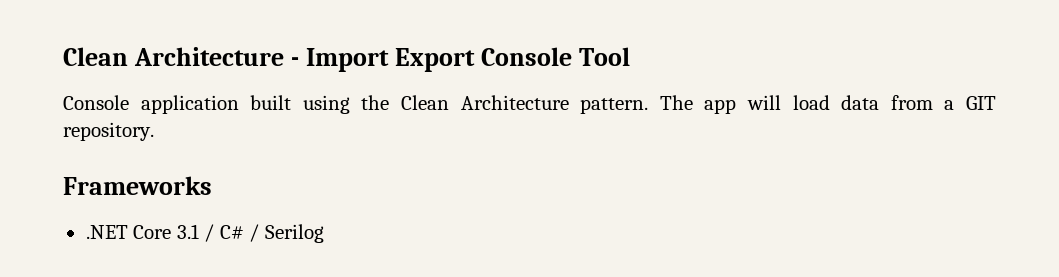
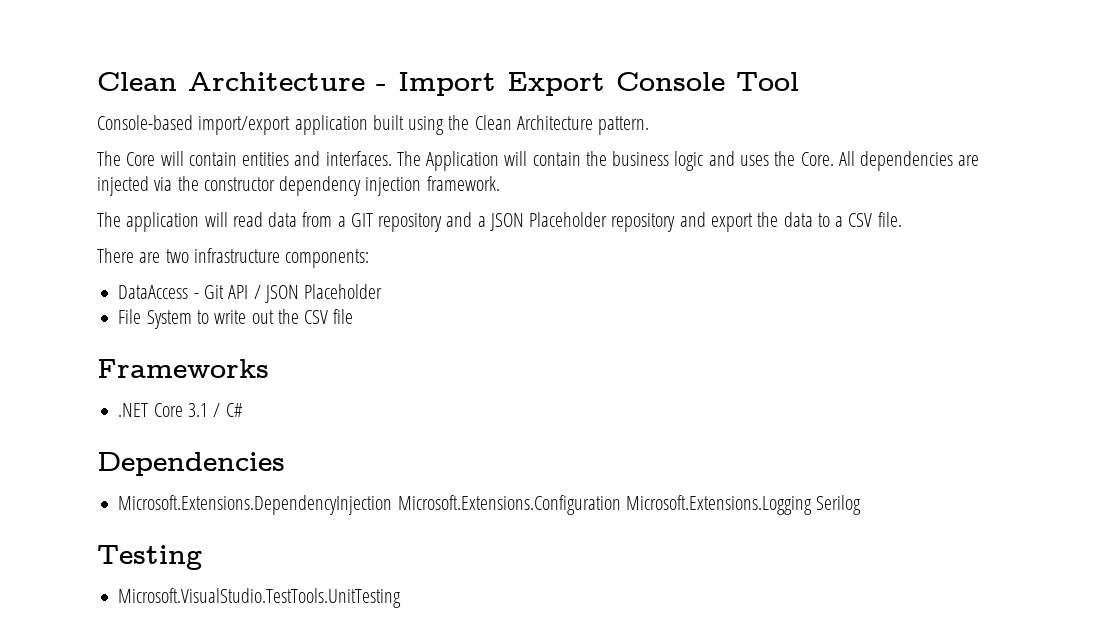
- Console application built using the Clean Architecture pattern. The app will load data from a GIT repository.
+ Console-based import/export application built using the Clean Architecture pattern.
+ The Core will contain entities and interfaces. The Application will contain the business logic and uses the Core. All dependencies are injected via the constructor dependency injection framework.
+ The application will read data from a GIT repository and a JSON Placeholder repository and export the data to a CSV file.
+ There are two infrastructure components:
+ DataAccess - Git API / JSON Placeholder
+ File System to write out the CSV file
- .NET Core 3.1 / C# / Serilog
+ .NET Core 3.1 / C#
+ Dependencies
+ Microsoft.Extensions.DependencyInjection Microsoft.Extensions.Configuration Microsoft.Extensions.Logging Serilog
+ Testing
+ Microsoft.VisualStudio.TestTools.UnitTesting

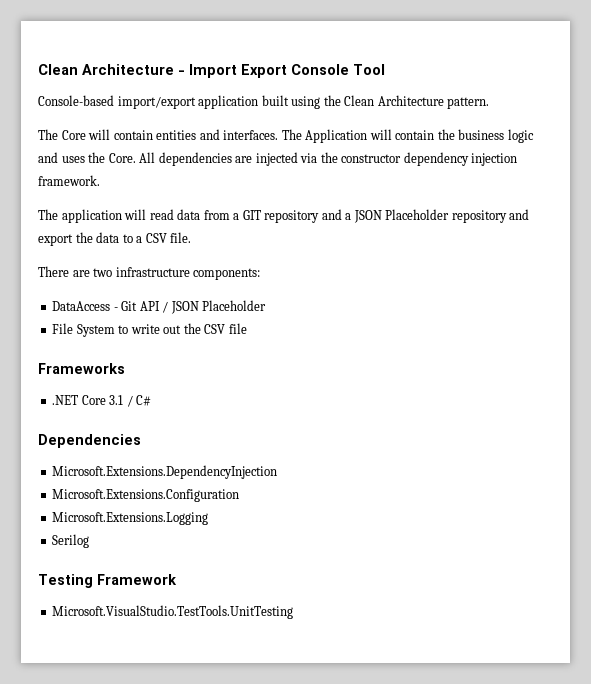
- Microsoft.Extensions.DependencyInjection Microsoft.Extensions.Configuration Microsoft.Extensions.Logging Serilog
+ Microsoft.Extensions.DependencyInjection
+ Microsoft.Extensions.Configuration
+ Microsoft.Extensions.Logging
+ Serilog
- Testing
+ Testing Framework

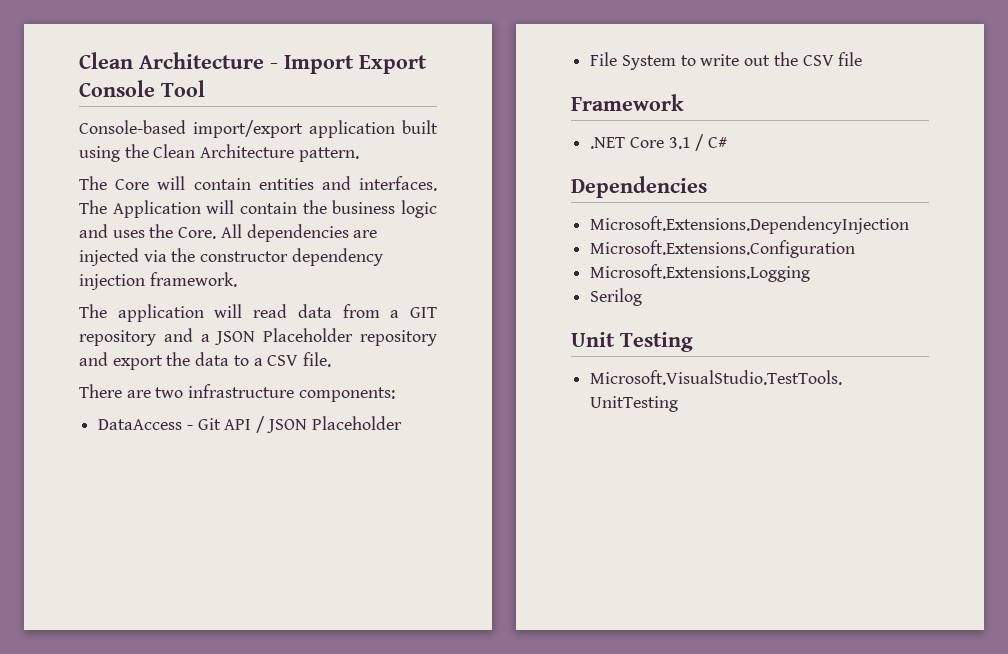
- Frameworks
+ Framework
- Testing Framework
+ Unit Testing

